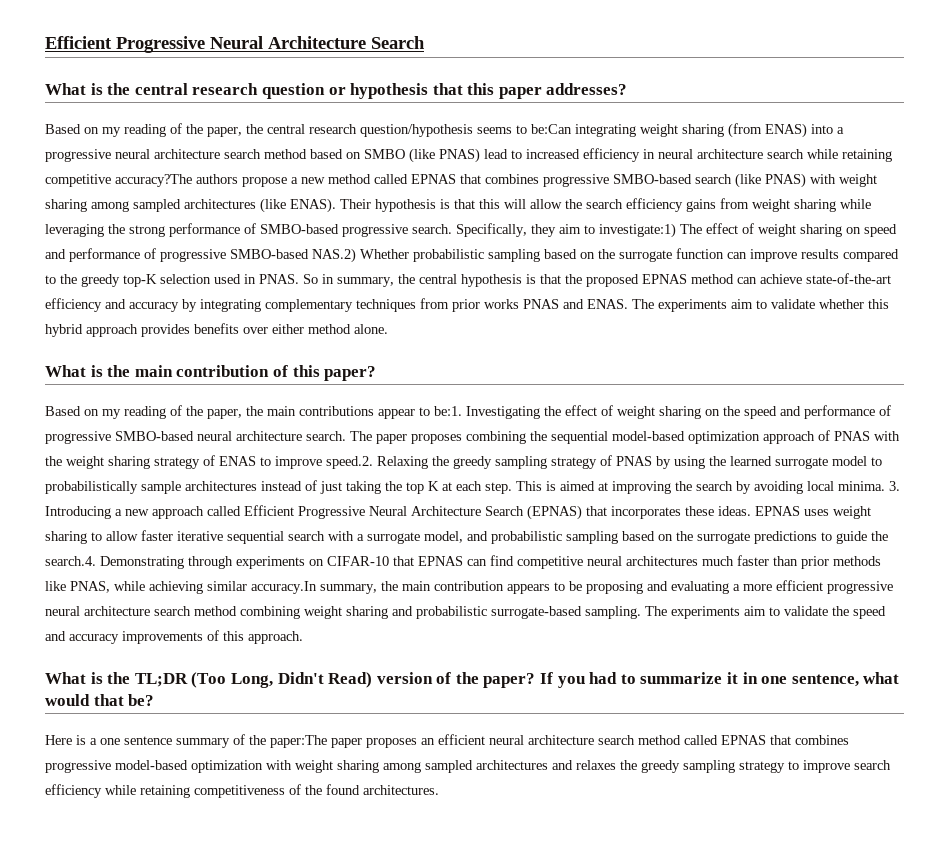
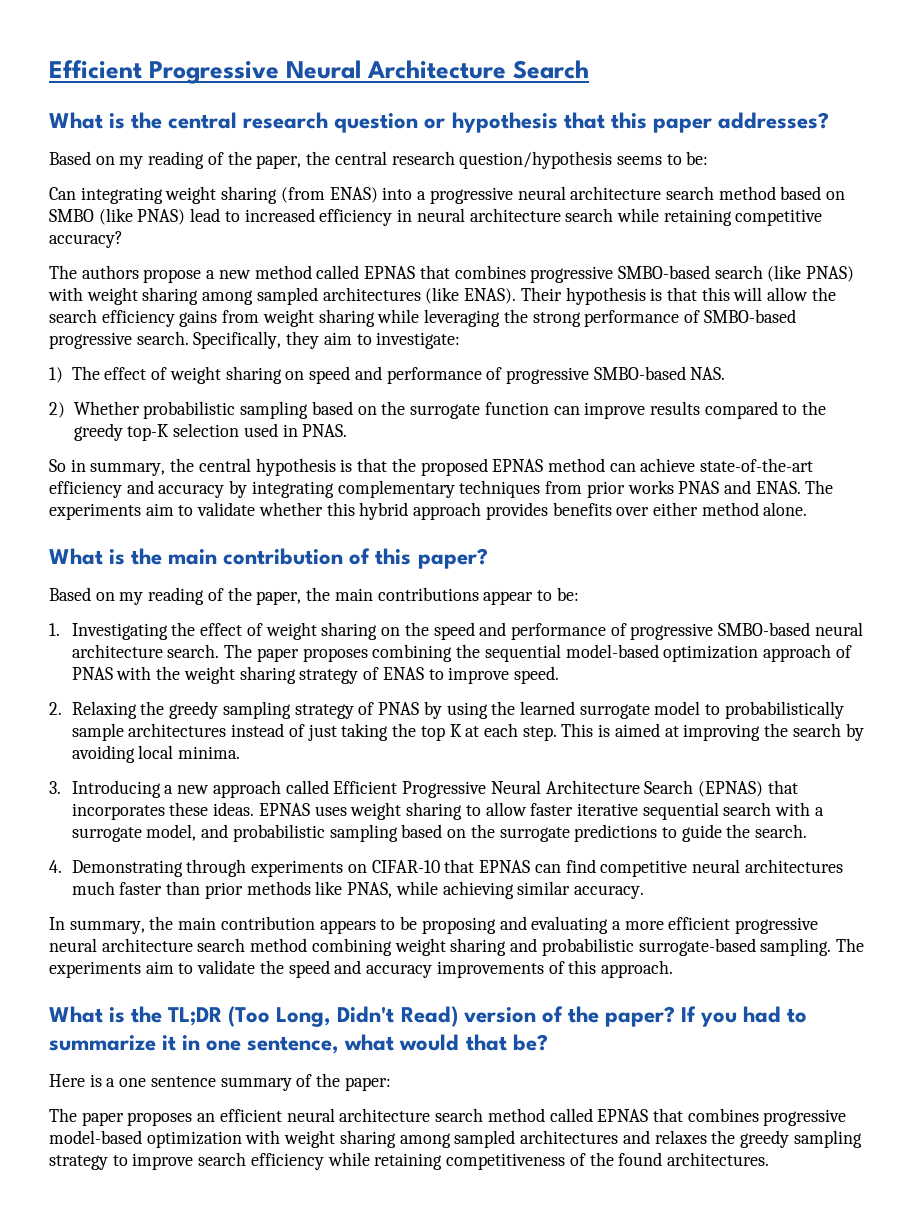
- Based on my reading of the paper, the central research question/hypothesis seems to be:Can integrating weight sharing (from ENAS) into a progressive neural architecture search method based on SMBO (like PNAS) lead to increased efficiency in neural architecture search while retaining competitive accuracy?The authors propose a new method called EPNAS that combines progressive SMBO-based search (like PNAS) with weight sharing among sampled architectures (like ENAS).
+ Based on my reading of the paper, the central research question/hypothesis seems to be:
+ Can integrating weight sharing (from ENAS) into a progressive neural architecture search method based on SMBO (like PNAS) lead to increased efficiency in neural architecture search while retaining competitive accuracy?
+ The authors propose a new method called EPNAS that combines progressive SMBO-based search (like PNAS) with weight sharing among sampled architectures (like ENAS).
- Specifically, they aim to investigate:1) The effect of weight sharing on speed and performance of progressive SMBO-based NAS.2) Whether probabilistic sampling based on the surrogate function can improve results compared to the greedy top-K selection used in PNAS. So in summary, the central hypothesis is that the proposed EPNAS method can achieve state-of-the-art efficiency and accuracy by integrating complementary techniques from prior works PNAS and ENAS.
+ Specifically, they aim to investigate:
+ 1) The effect of weight sharing on speed and performance of progressive SMBO-based NAS.
+ 2) Whether probabilistic sampling based on the surrogate function can improve results compared to the greedy top-K selection used in PNAS.
+ So in summary, the central hypothesis is that the proposed EPNAS method can achieve state-of-the-art efficiency and accuracy by integrating complementary techniques from prior works PNAS and ENAS.
- Based on my reading of the paper, the main contributions appear to be:1. Investigating the effect of weight sharing on the speed and performance of progressive SMBO-based neural architecture search.
+ Based on my reading of the paper, the main contributions appear to be:
+ 1. Investigating the effect of weight sharing on the speed and performance of progressive SMBO-based neural architecture search.
- The paper proposes combining the sequential model-based optimization approach of PNAS with the weight sharing strategy of ENAS to improve speed.2. Relaxing the greedy sampling strategy of PNAS by using the learned surrogate model to probabilistically sample architectures instead of just taking the top K at each step.
+ The paper proposes combining the sequential model-based optimization approach of PNAS with the weight sharing strategy of ENAS to improve speed.
+ 2. Relaxing the greedy sampling strategy of PNAS by using the learned surrogate model to probabilistically sample architectures instead of just taking the top K at each step.
- This is aimed at improving the search by avoiding local minima. 3. Introducing a new approach called Efficient Progressive Neural Architecture Search (EPNAS) that incorporates these ideas.
+ This is aimed at improving the search by avoiding local minima.
+ 3. Introducing a new approach called Efficient Progressive Neural Architecture Search (EPNAS) that incorporates these ideas.
- EPNAS uses weight sharing to allow faster iterative sequential search with a surrogate model, and probabilistic sampling based on the surrogate predictions to guide the search.4. Demonstrating through experiments on CIFAR-10 that EPNAS can find competitive neural architectures much faster than prior methods like PNAS, while achieving similar accuracy.In summary, the main contribution appears to be proposing and evaluating a more efficient progressive neural architecture search method combining weight sharing and probabilistic surrogate-based sampling.
+ EPNAS uses weight sharing to allow faster iterative sequential search with a surrogate model, and probabilistic sampling based on the surrogate predictions to guide the search.
+ 4. Demonstrating through experiments on CIFAR-10 that EPNAS can find competitive neural architectures much faster than prior methods like PNAS, while achieving similar accuracy.
+ In summary, the main contribution appears to be proposing and evaluating a more efficient progressive neural architecture search method combining weight sharing and probabilistic surrogate-based sampling.
- Here is a one sentence summary of the paper:The paper proposes an efficient neural architecture search method called EPNAS that combines progressive model-based optimization with weight sharing among sampled architectures and relaxes the greedy sampling strategy to improve search efficiency while retaining competitiveness of the found architectures.
+ Here is a one sentence summary of the paper:
+ The paper proposes an efficient neural architecture search method called EPNAS that combines progressive model-based optimization with weight sharing among sampled architectures and relaxes the greedy sampling strategy to improve search efficiency while retaining competitiveness of the found architectures.

